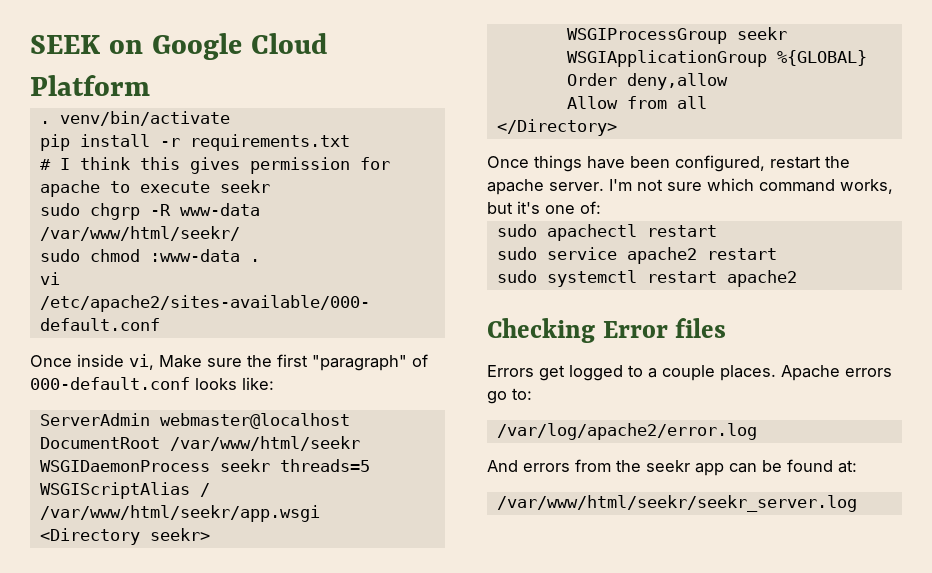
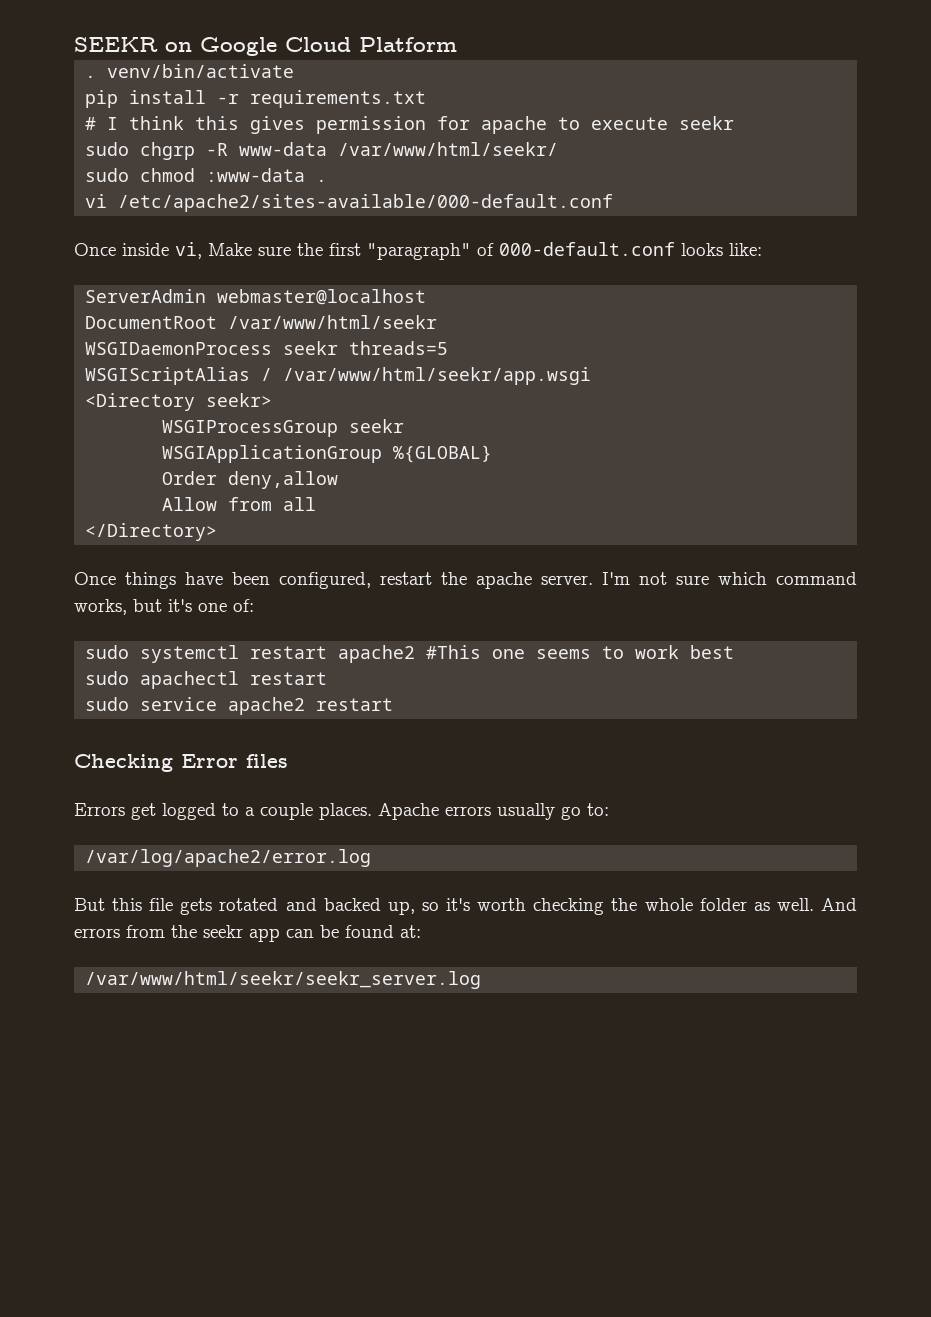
- SEEK on Google Cloud Platform
+ SEEKR on Google Cloud Platform
+ sudo systemctl restart apache2 #This one seems to work best
- sudo systemctl restart apache2
- Apache errors go to:
+ Apache errors usually go to:
+ But this file gets rotated and backed up, so it's worth checking the whole folder as well.

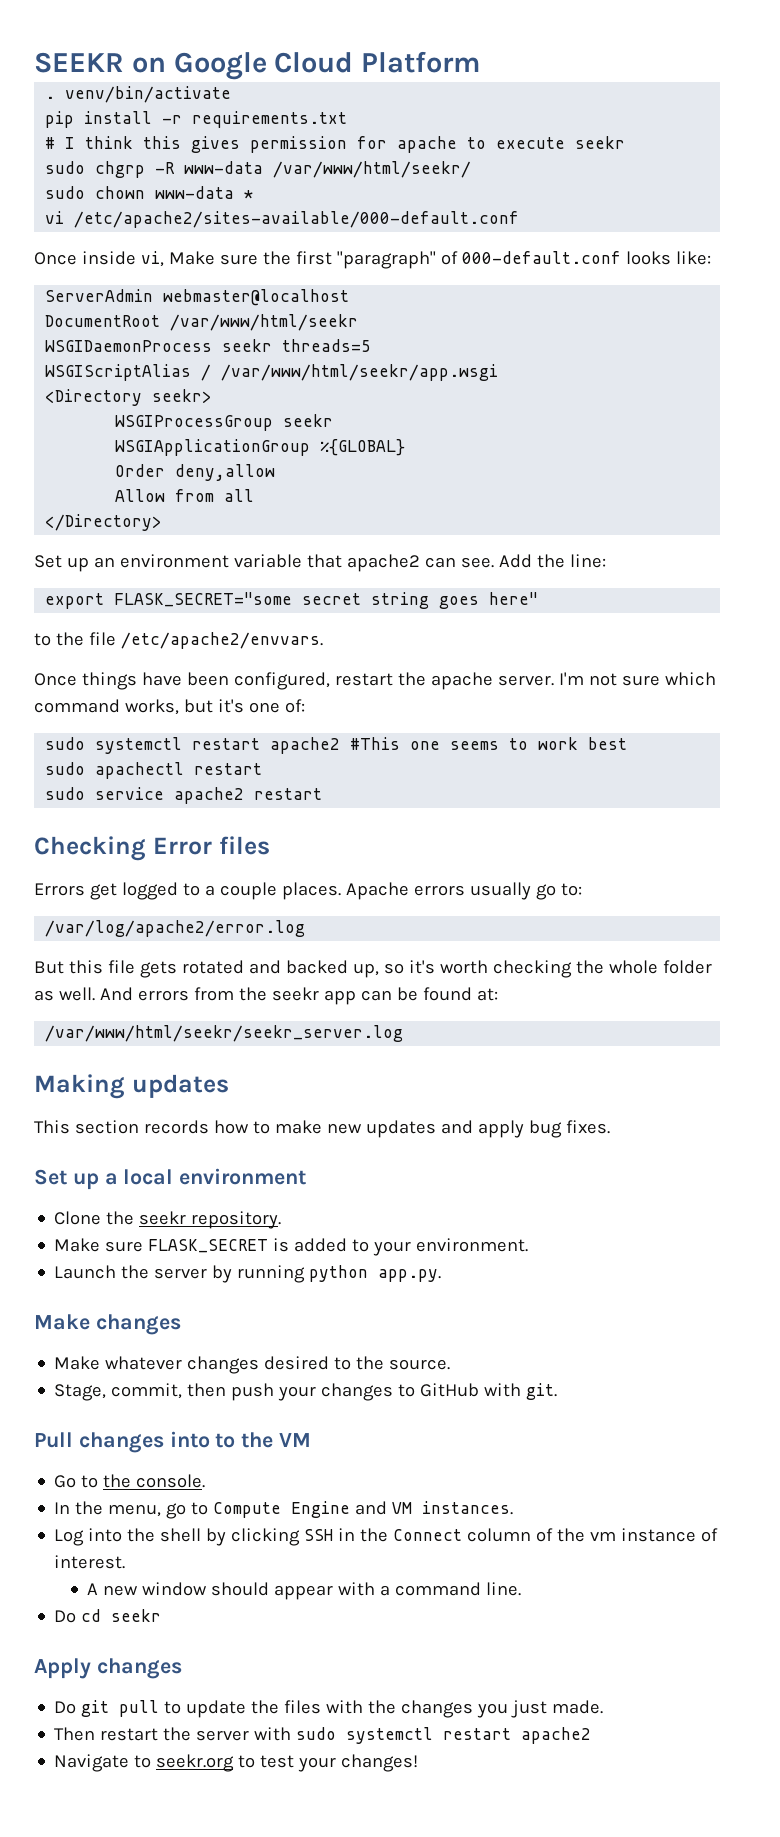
- sudo chmod :www-data .
+ sudo chown www-data *
+ Set up an environment variable that apache2 can see. Add the line:
+ export FLASK_SECRET="some secret string goes here"
+ to the file /etc/apache2/envvars.
+ Making updates
+ This section records how to make new updates and apply bug fixes.
+ Set up a local environment
+ Clone the seekr repository.
+ Make sure FLASK_SECRET is added to your environment.
+ Launch the server by running python app.py.
+ Make changes
+ Make whatever changes desired to the source.
+ Stage, commit, then push your changes to GitHub with git.
+ Pull changes into to the VM
+ Go to the console.
+ In the menu, go to Compute Engine and VM instances.
+ Log into the shell by clicking SSH in the Connect column of the vm instance of interest.
+ A new window should appear with a command line.
+ Do cd seekr
+ Apply changes
+ Do git pull to update the files with the changes you just made.
+ Then restart the server with sudo systemctl restart apache2
+ Navigate to seekr.org to test your changes!

